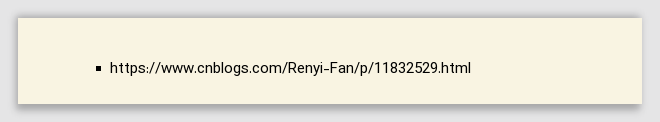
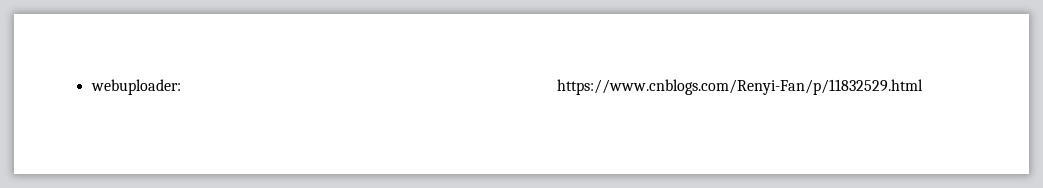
- https://www.cnblogs.com/Renyi-Fan/p/11832529.html
+ webuploader: https://www.cnblogs.com/Renyi-Fan/p/11832529.html

